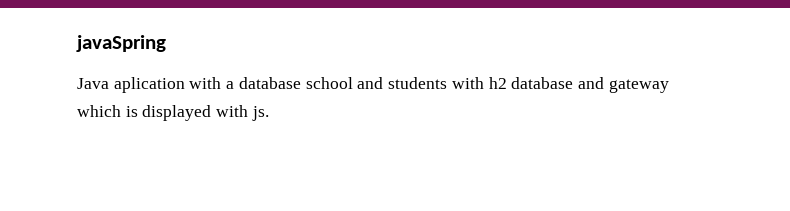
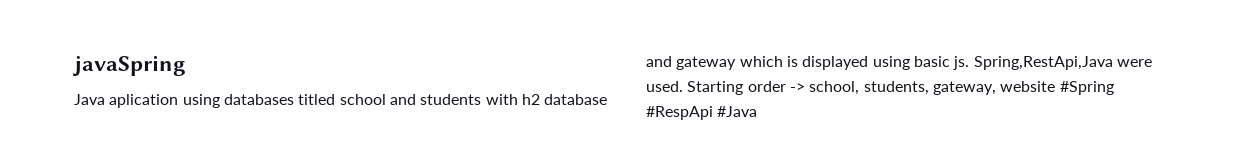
- Java aplication with a database school and students with h2 database and gateway which is displayed with js.
+ Java aplication using databases titled school and students with h2 database and gateway which is displayed using basic js. Spring,RestApi,Java were used. Starting order -> school, students, gateway, website #Spring #RespApi #Java

